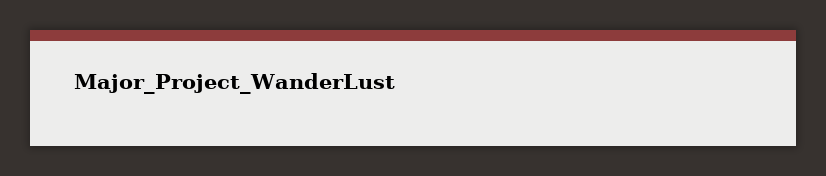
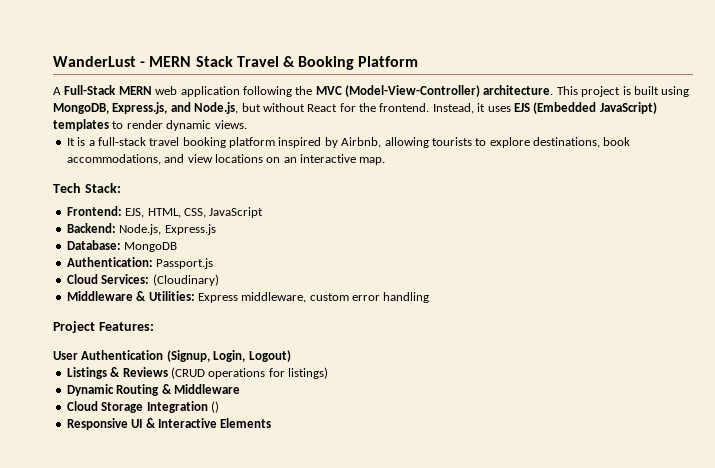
- Major_Project_WanderLust
+ WanderLust - MERN Stack Travel & Booking Platform
+ A Full-Stack MERN web application following the MVC (Model-View-Controller) architecture. This project is built using MongoDB, Express.js, and Node.js, but without React for the frontend. Instead, it uses EJS (Embedded JavaScript) templates to render dynamic views.
+ It is a full-stack travel booking platform inspired by Airbnb, allowing tourists to explore destinations, book accommodations, and view locations on an interactive map.
+ Tech Stack:
+ Frontend: EJS, HTML, CSS, JavaScript
+ Backend: Node.js, Express.js
+ Database: MongoDB
+ Authentication: Passport.js
+ Cloud Services: (Cloudinary)
+ Middleware & Utilities: Express middleware, custom error handling
+ Project Features:
+ User Authentication (Signup, Login, Logout)
+ Listings & Reviews (CRUD operations for listings)
+ Dynamic Routing & Middleware
+ Cloud Storage Integration ()
+ Responsive UI & Interactive Elements

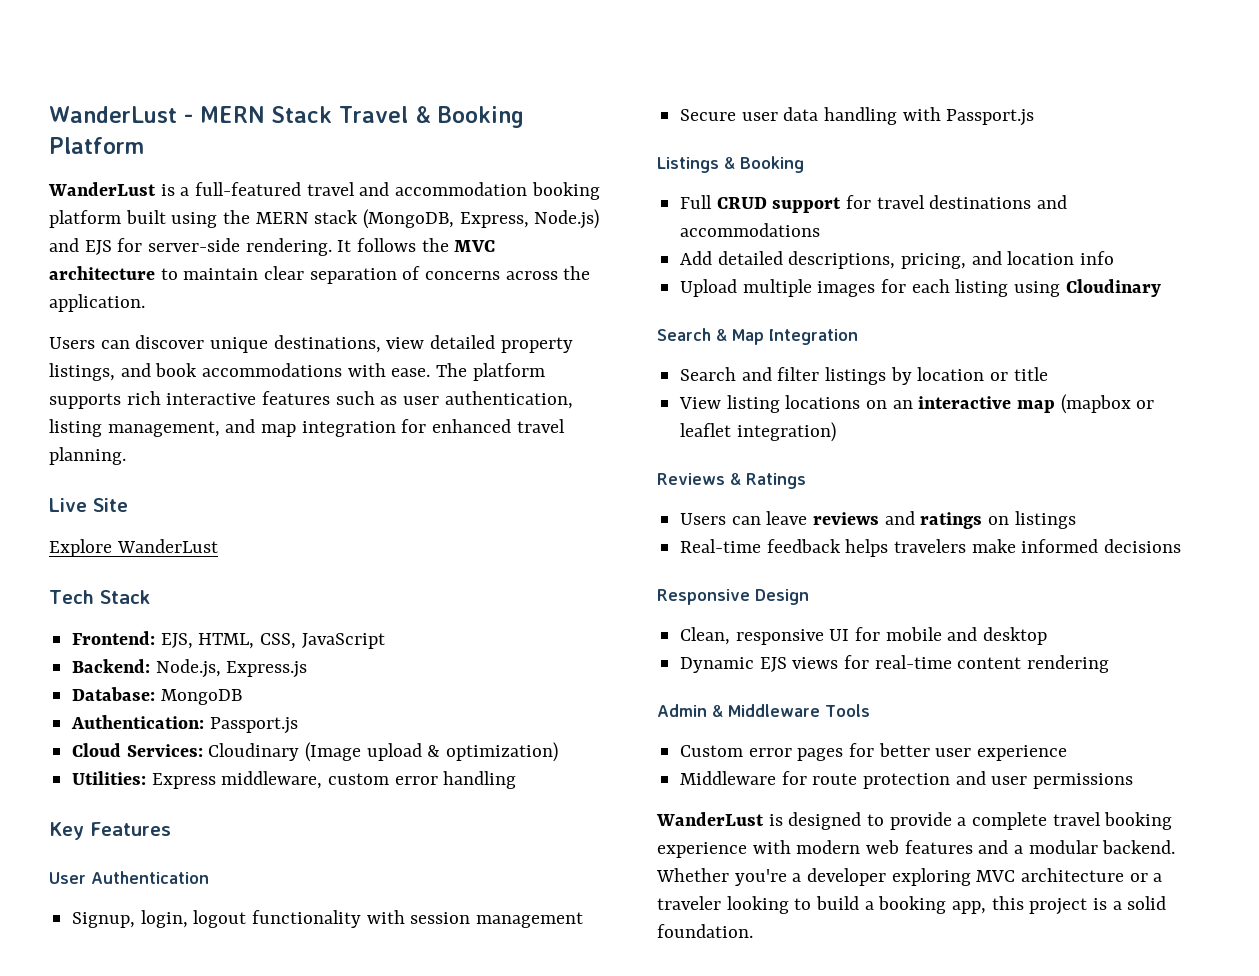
- A Full-Stack MERN web application following the MVC (Model-View-Controller) architecture. This project is built using MongoDB, Express.js, and Node.js, but without React for the frontend. Instead, it uses EJS (Embedded JavaScript) templates to render dynamic views.
- It is a full-stack travel booking platform inspired by Airbnb, allowing tourists to explore destinations, book accommodations, and view locations on an interactive map.
+ WanderLust is a full-featured travel and accommodation booking platform built using the MERN stack (MongoDB, Express, Node.js) and EJS for server-side rendering. It follows the MVC architecture to maintain clear separation of concerns across the application.
+ Users can discover unique destinations, view detailed property listings, and book accommodations with ease. The platform supports rich interactive features such as user authentication, listing management, and map integration for enhanced travel planning.
+ Live Site
+ Explore WanderLust
- Tech Stack:
+ Tech Stack
- Cloud Services: (Cloudinary)
- Middleware & Utilities: Express middleware, custom error handling
+ Cloud Services: Cloudinary (Image upload & optimization)
+ Utilities: Express middleware, custom error handling
- Project Features:
+ Key Features
- User Authentication (Signup, Login, Logout)
- Listings & Reviews (CRUD operations for listings)
- Dynamic Routing & Middleware
- Cloud Storage Integration ()
- Responsive UI & Interactive Elements
+ User Authentication
+ Signup, login, logout functionality with session management
+ Secure user data handling with Passport.js
+ Listings & Booking
+ Full CRUD support for travel destinations and accommodations
+ Add detailed descriptions, pricing, and location info
+ Upload multiple images for each listing using Cloudinary
+ Search & Map Integration
+ Search and filter listings by location or title
+ View listing locations on an interactive map (mapbox or leaflet integration)
+ Reviews & Ratings
+ Users can leave reviews and ratings on listings
+ Real-time feedback helps travelers make informed decisions
+ Responsive Design
+ Clean, responsive UI for mobile and desktop
+ Dynamic EJS views for real-time content rendering
+ Admin & Middleware Tools
+ Custom error pages for better user experience
+ Middleware for route protection and user permissions
+ WanderLust is designed to provide a complete travel booking experience with modern web features and a modular backend. Whether you're a developer exploring MVC architecture or a traveler looking to build a booking app, this project is a solid foundation.

